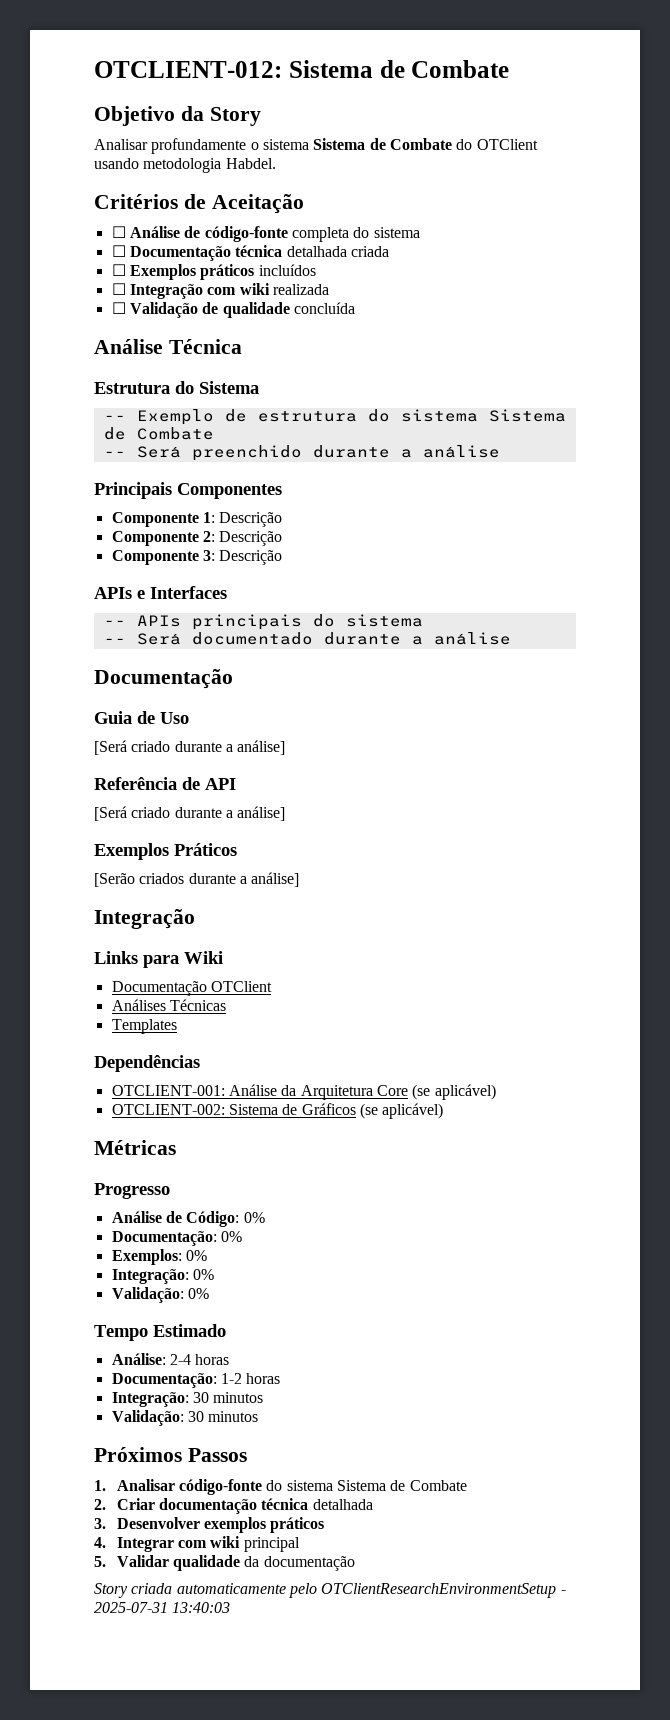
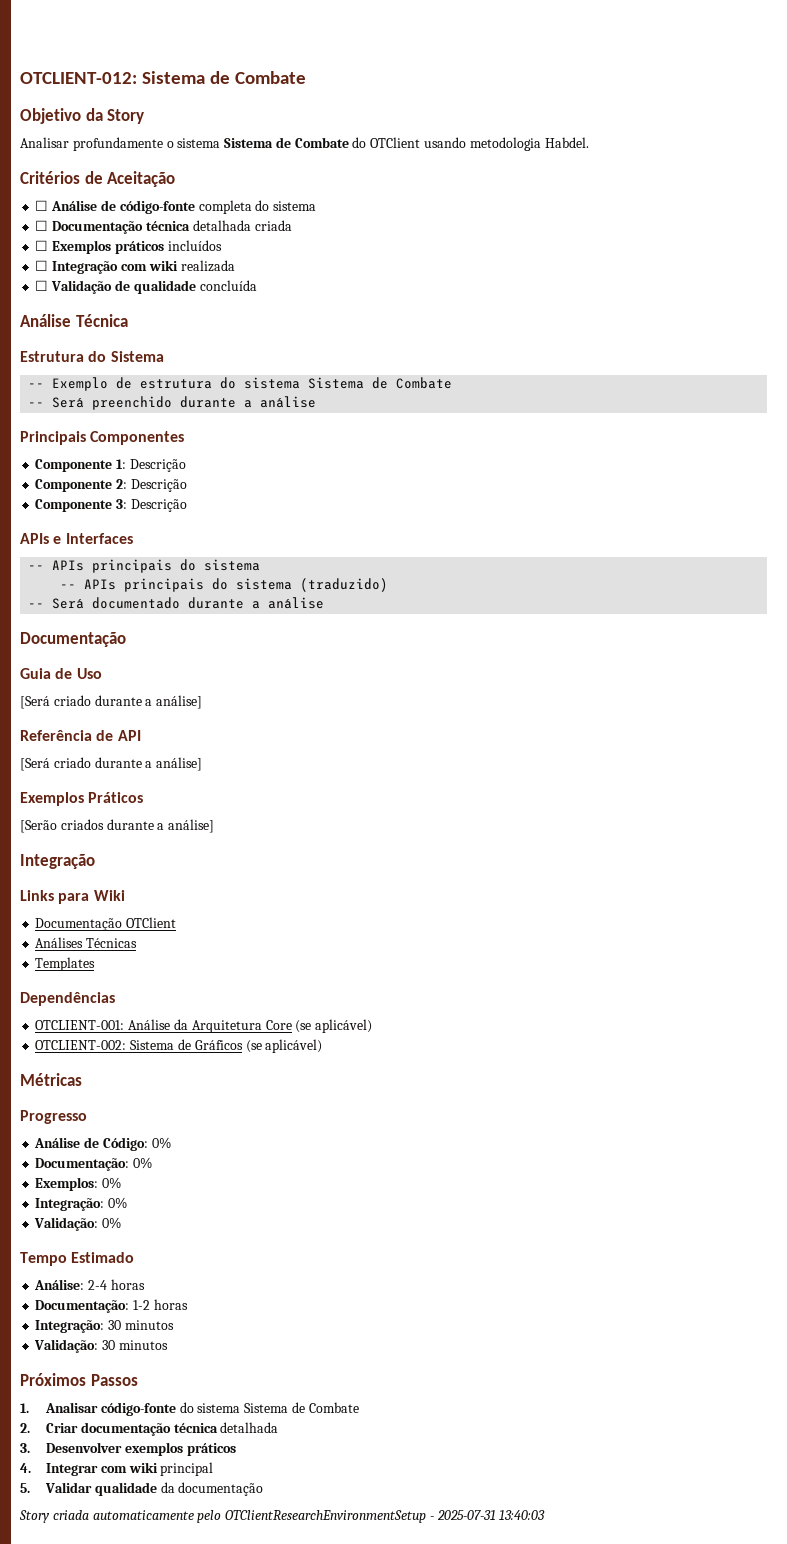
+ -- APIs principais do sistema (traduzido)

